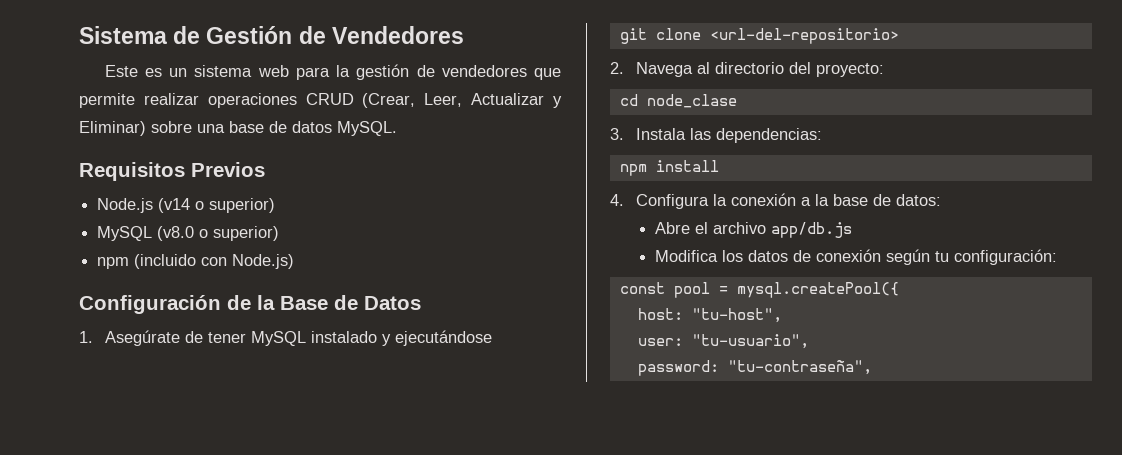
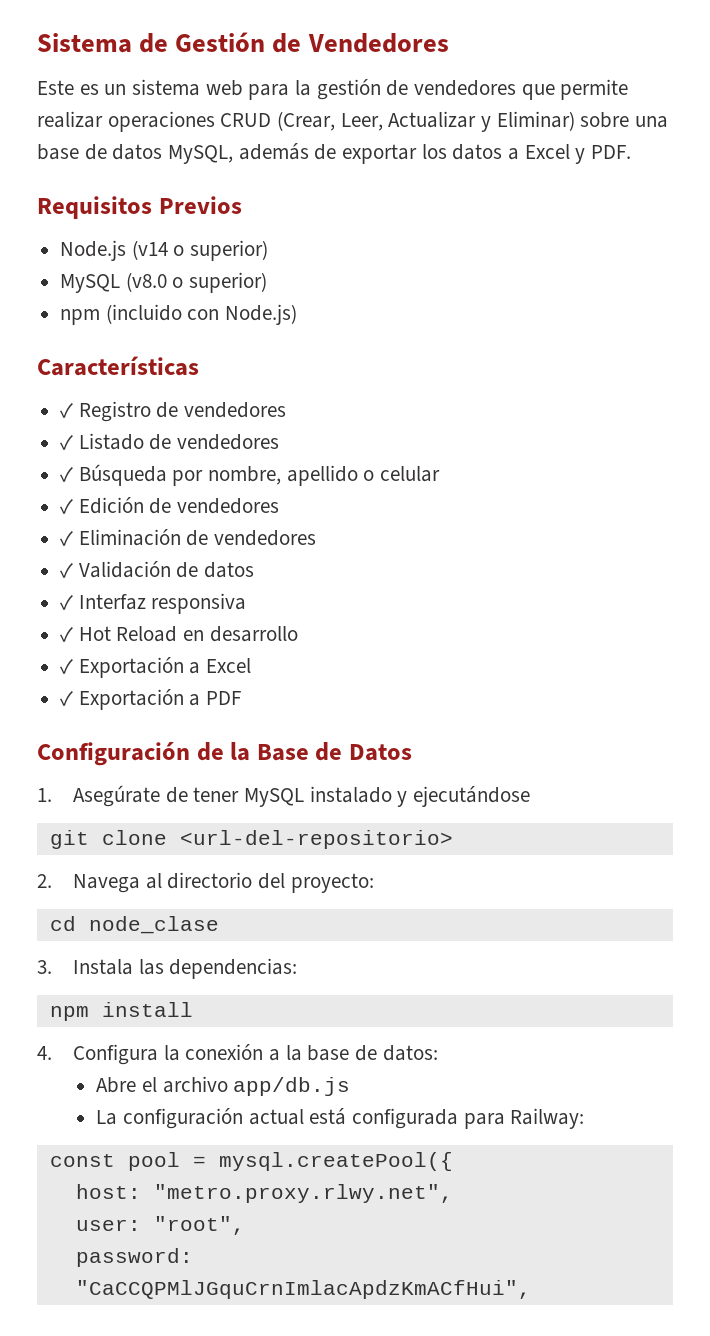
- Este es un sistema web para la gestión de vendedores que permite realizar operaciones CRUD (Crear, Leer, Actualizar y Eliminar) sobre una base de datos MySQL.
+ Este es un sistema web para la gestión de vendedores que permite realizar operaciones CRUD (Crear, Leer, Actualizar y Eliminar) sobre una base de datos MySQL, además de exportar los datos a Excel y PDF.
+ Características
+ ✓ Registro de vendedores
+ ✓ Listado de vendedores
+ ✓ Búsqueda por nombre, apellido o celular
+ ✓ Edición de vendedores
+ ✓ Eliminación de vendedores
+ ✓ Validación de datos
+ ✓ Interfaz responsiva
+ ✓ Hot Reload en desarrollo
+ ✓ Exportación a Excel
+ ✓ Exportación a PDF
- Modifica los datos de conexión según tu configuración:
+ La configuración actual está configurada para Railway:
- host: "tu-host",
+ host: "metro.proxy.rlwy.net",
- user: "tu-usuario",
+ user: "root",
- password: "tu-contraseña",
+ password: "CaCCQPMlJGquCrnImlacApdzKmACfHui",

